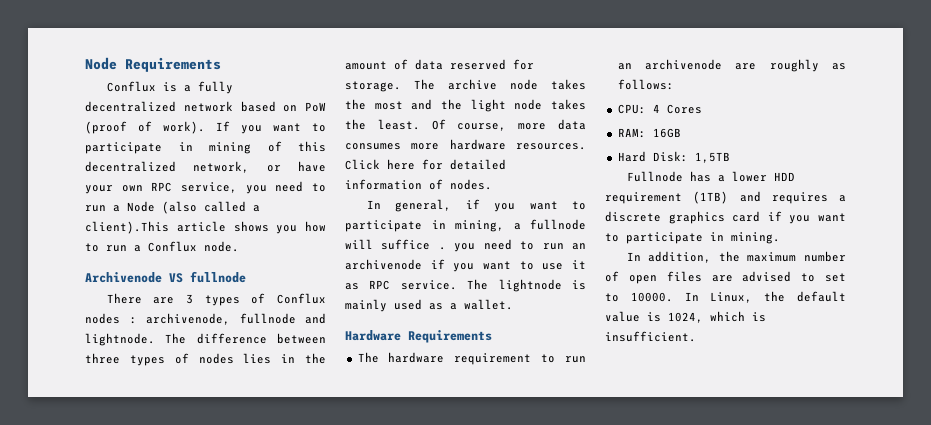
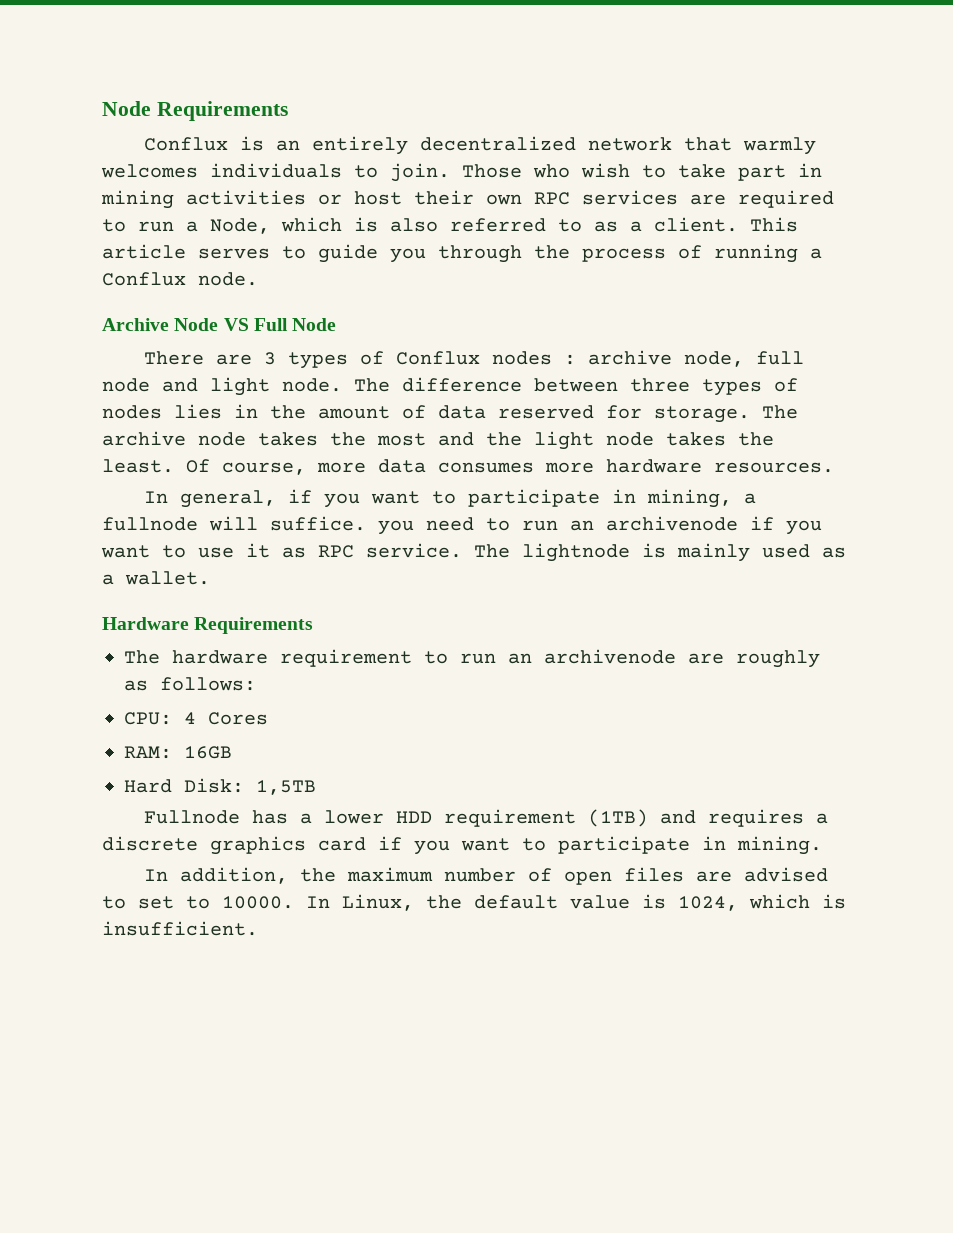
- Conflux is a fully decentralized network based on PoW (proof of work). If you want to participate in mining of this decentralized network, or have your own RPC service, you need to run a Node (also called a client).This article shows you how to run a Conflux node.
- Archivenode VS fullnode
+ Conflux is an entirely decentralized network that warmly welcomes individuals to join. Those who wish to take part in mining activities or host their own RPC services are required to run a Node, which is also referred to as a client. This article serves to guide you through the process of running a Conflux node.
+ Archive Node VS Full Node
- There are 3 types of Conflux nodes : archivenode, fullnode and lightnode.
+ There are 3 types of Conflux nodes : archive node, full node and light node.
- Click here for detailed information of nodes.
- In general, if you want to participate in mining, a fullnode will suffice . you need to run an archivenode if you want to use it as RPC service.
+ In general, if you want to participate in mining, a fullnode will suffice. you need to run an archivenode if you want to use it as RPC service.

